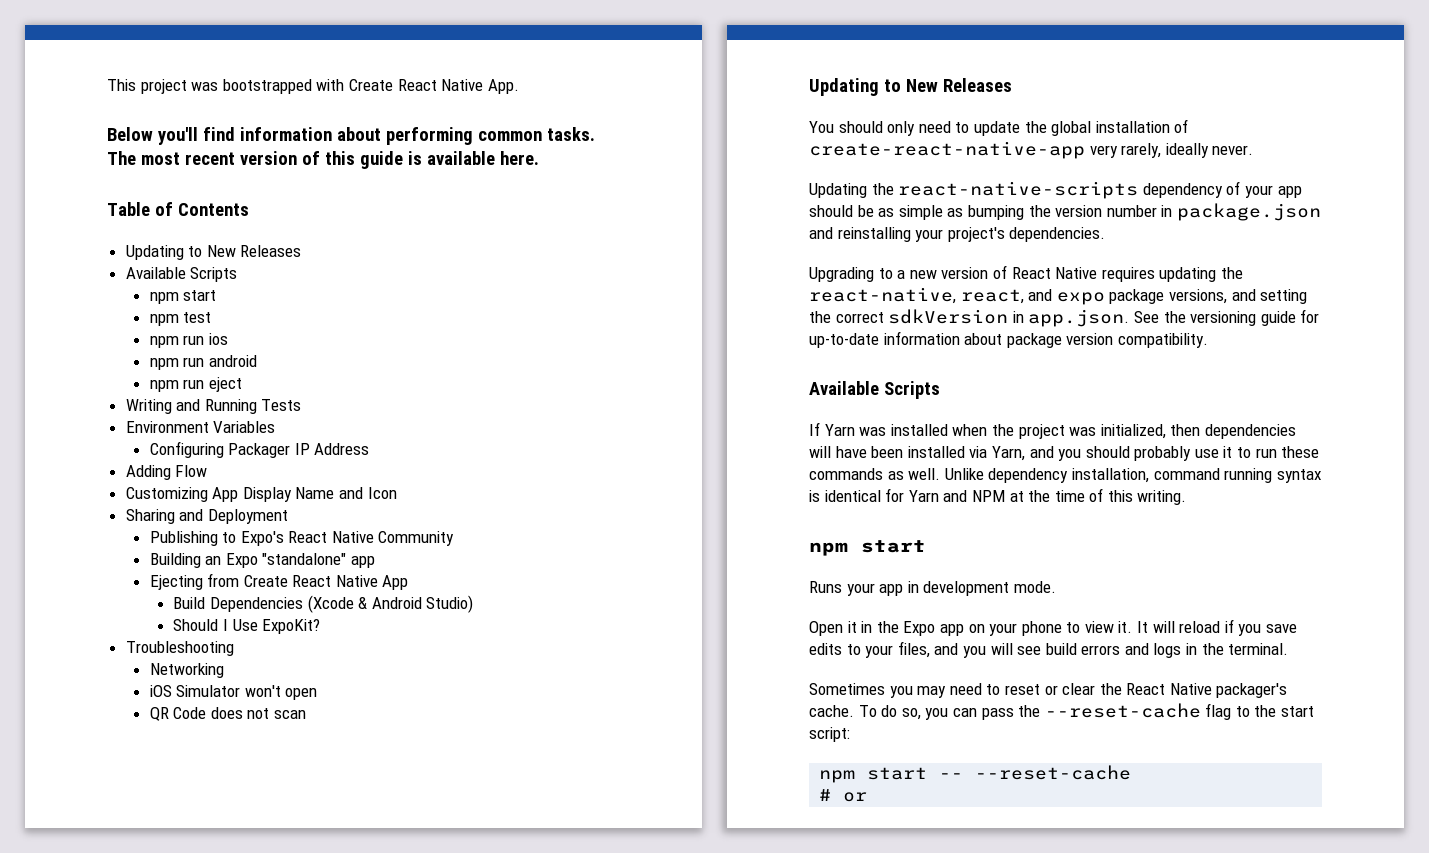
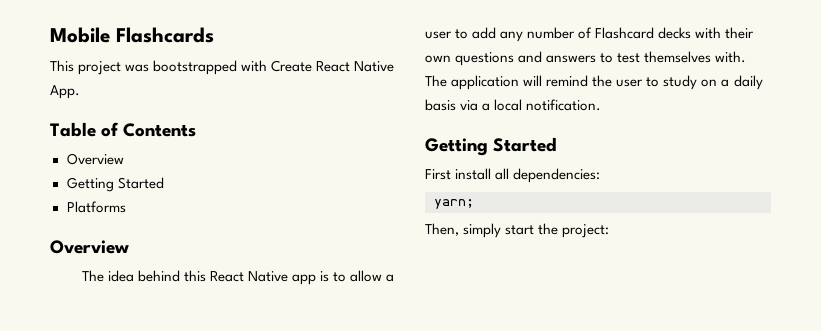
+ Mobile Flashcards
- Below you'll find information about performing common tasks. The most recent version of this guide is available here.
  Table of Contents
- Updating to New Releases
- Available Scripts
- npm start
- npm test
- npm run ios
- npm run android
- npm run eject
- Writing and Running Tests
- Environment Variables
- Configuring Packager IP Address
- Adding Flow
- Customizing App Display Name and Icon
- Sharing and Deployment
- Publishing to Expo's React Native Community
- Building an Expo "standalone" app
- Ejecting from Create React Native App
- Build Dependencies (Xcode & Android Studio)
- Should I Use ExpoKit?
- Troubleshooting
- Networking
- iOS Simulator won't open
- QR Code does not scan
- Updating to New Releases
- You should only need to update the global installation of create-react-native-app very rarely, ideally never.
- Updating the react-native-scripts dependency of your app should be as simple as bumping the version number in package.json and reinstalling your project's dependencies.
- Upgrading to a new version of React Native requires updating the react-native, react, and expo package versions, and setting the correct sdkVersion in app.json. See the versioning guide for up-to-date information about package version compatibility.
- Available Scripts
- If Yarn was installed when the project was initialized, then dependencies will have been installed via Yarn, and you should probably use it to run these commands as well. Unlike dependency installation, command running syntax is identical for Yarn and NPM at the time of this writing.
- npm start
- Runs your app in development mode.
- Open it in the Expo app on your phone to view it. It will reload if you save edits to your files, and you will see build errors and logs in the terminal.
- Sometimes you may need to reset or clear the React Native packager's cache. To do so, you can pass the --reset-cache flag to the start script:
- npm start -- --reset-cache
- # or
+ Overview
+ Getting Started
+ Platforms
+ Overview
+ The idea behind this React Native app is to allow a user to add any number of Flashcard decks with their own questions and answers to test themselves with. The application will remind the user to study on a daily basis via a local notification.
+ Getting Started
+ First install all dependencies:
+ yarn;
+ Then, simply start the project:

